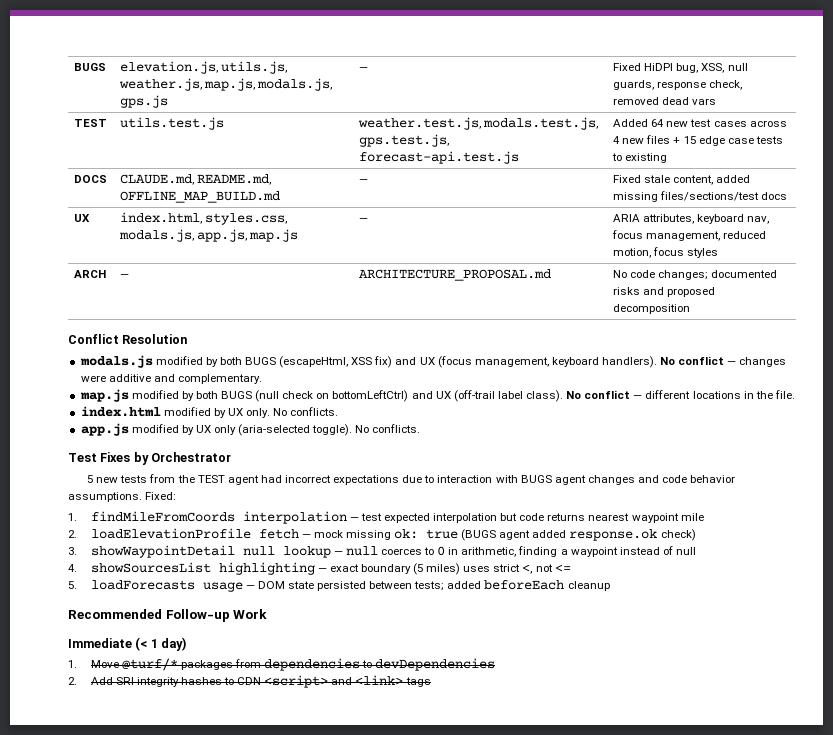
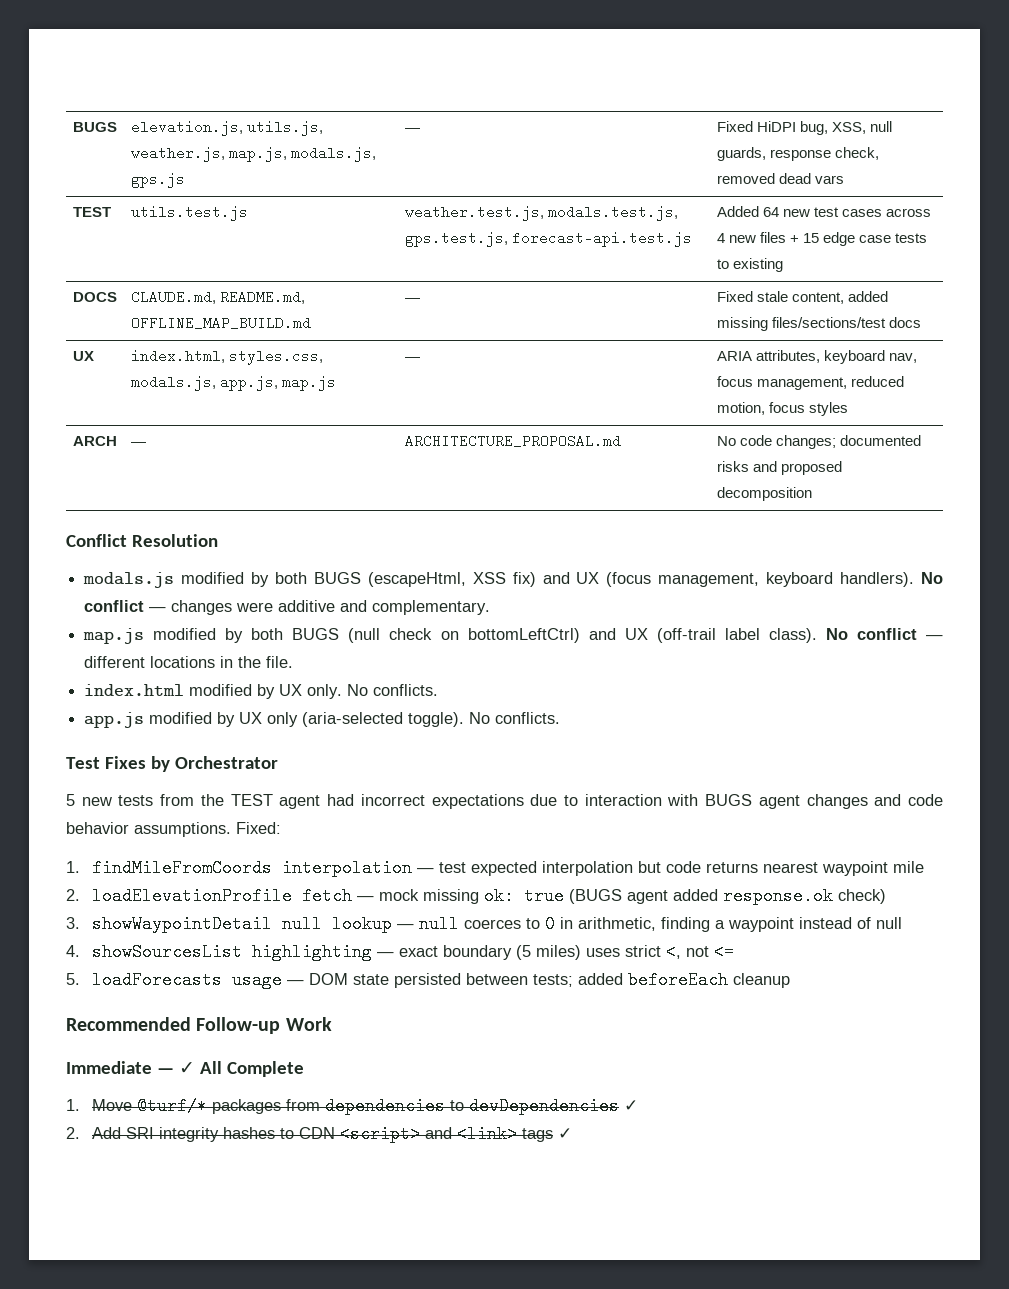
- Immediate (< 1 day)
+ Immediate — ✓ All Complete
- 1. Move @turf/* packages from dependencies to devDependencies
+ 1. Move @turf/* packages from dependencies to devDependencies ✓
- 2. Add SRI integrity hashes to CDN <script> and <link> tags
+ 2. Add SRI integrity hashes to CDN <script> and <link> tags ✓

